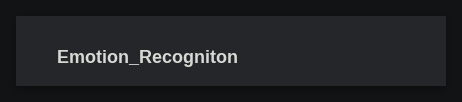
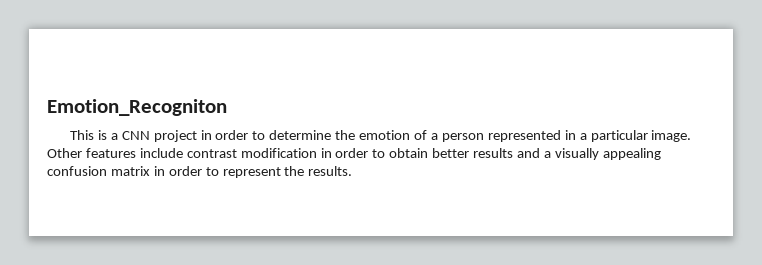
+ This is a CNN project in order to determine the emotion of a person represented in a particular image. Other features include contrast modification in order to obtain better results and a visually appealing confusion matrix in order to represent the results.

